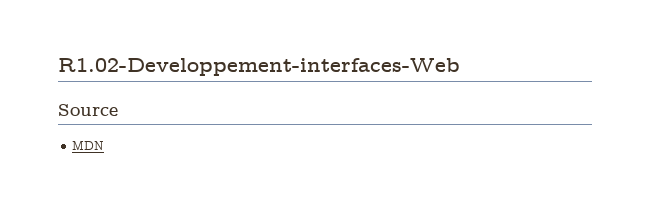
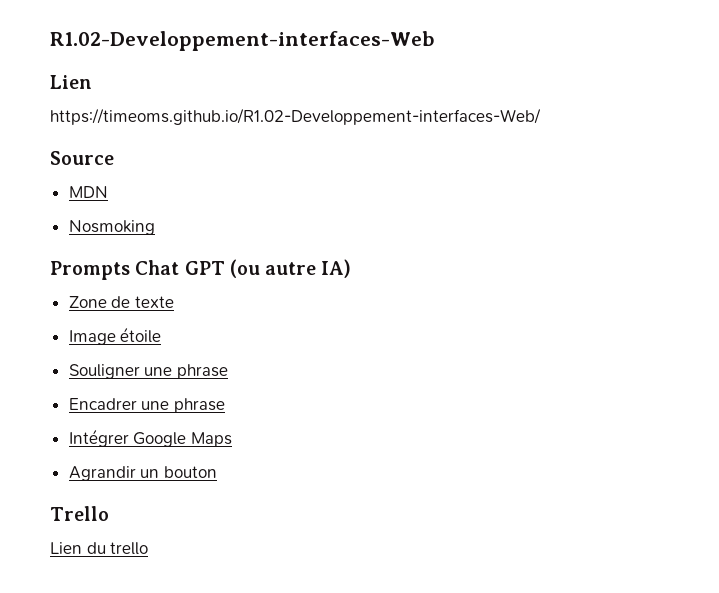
  R1.02-Developpement-interfaces-Web
+ Lien
+ https://timeoms.github.io/R1.02-Developpement-interfaces-Web/
+ Nosmoking
+ Prompts Chat GPT (ou autre IA)
+ Zone de texte
+ Image étoile
+ Souligner une phrase
+ Encadrer une phrase
+ Intégrer Google Maps
+ Agrandir un bouton
+ Trello
+ Lien du trello

